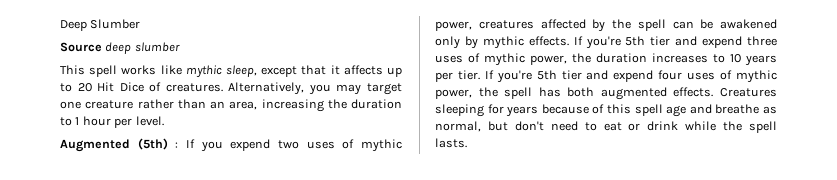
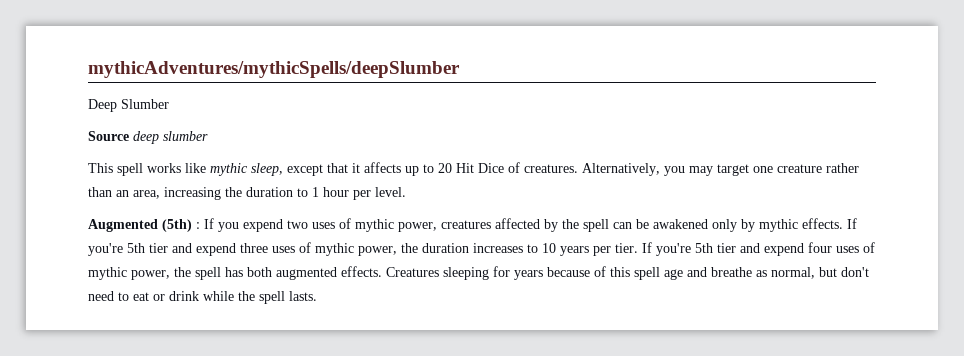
+ mythicAdventures/mythicSpells/deepSlumber

